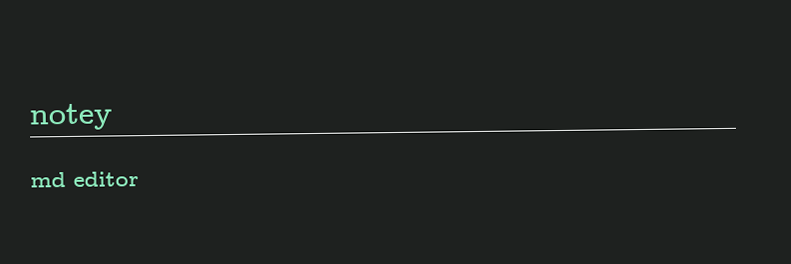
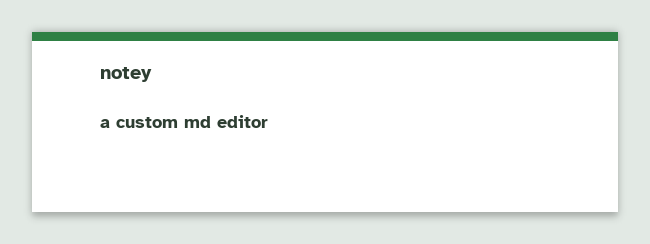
- md editor
+ a custom md editor

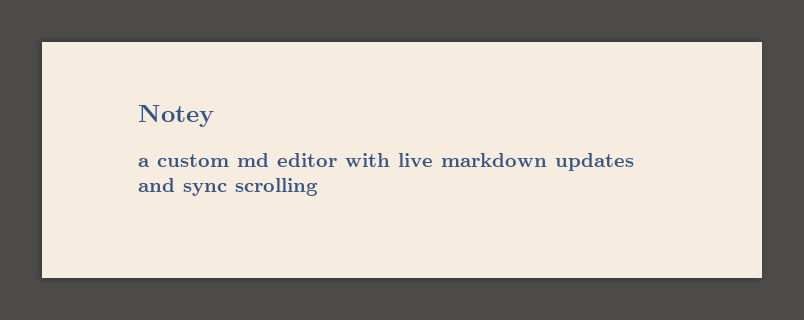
- notey
+ Notey
- a custom md editor
+ a custom md editor with live markdown updates and sync scrolling

